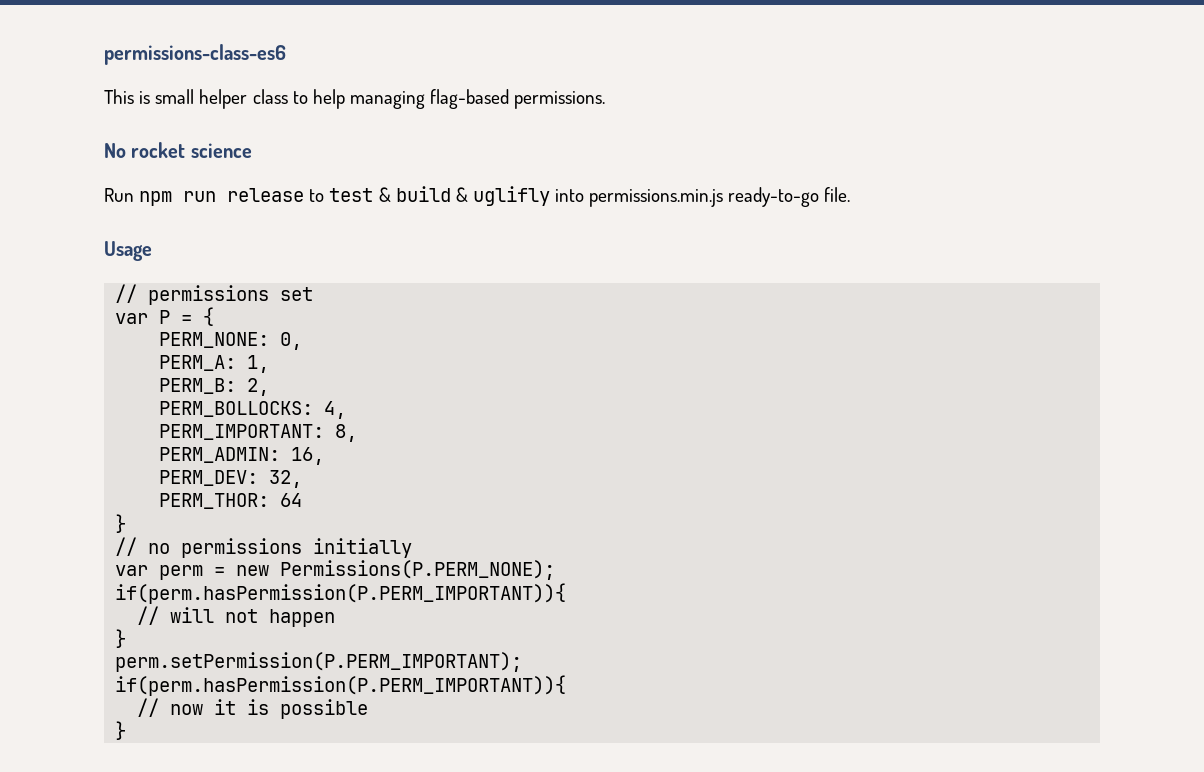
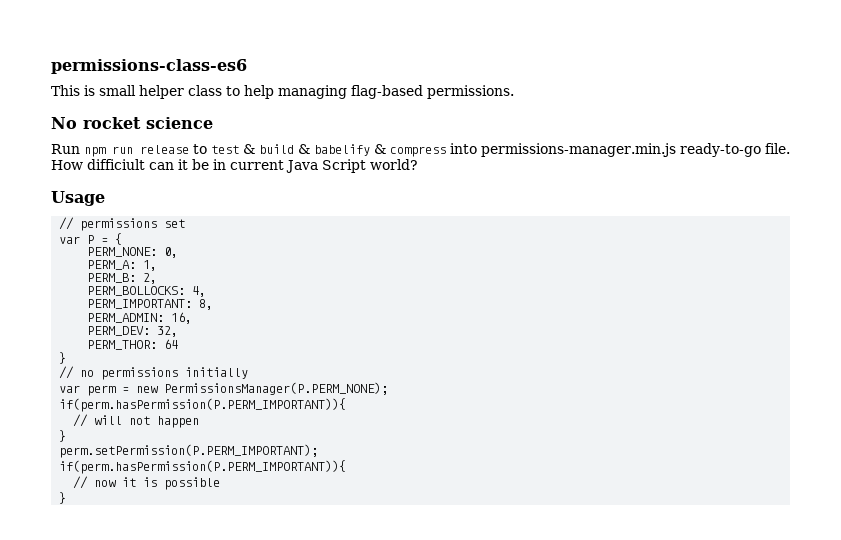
- Run npm run release to test & build & uglifly into permissions.min.js ready-to-go file.
+ Run npm run release to test & build & babelify & compress into permissions-manager.min.js ready-to-go file. How difficiult can it be in current Java Script world?
- var perm = new Permissions(P.PERM_NONE);
+ var perm = new PermissionsManager(P.PERM_NONE);

